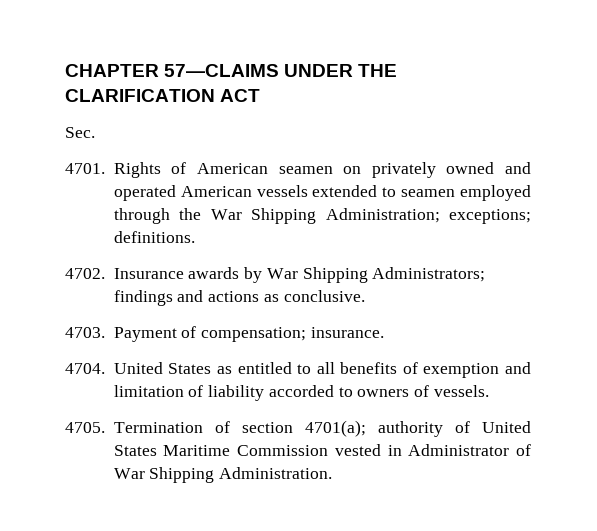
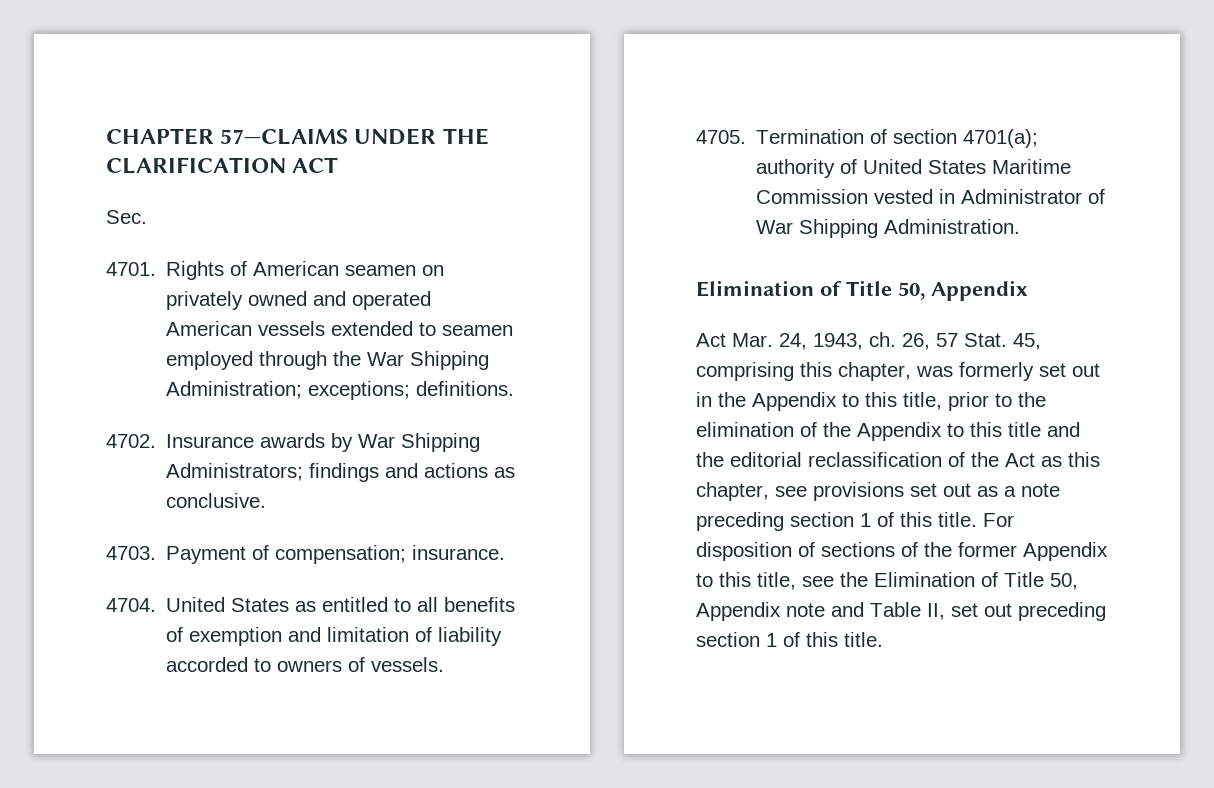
  Termination of section 4701(a); authority of United States Maritime Commission vested in Administrator of War Shipping Administration.
+ Elimination of Title 50, Appendix
+ Act Mar. 24, 1943, ch. 26, 57 Stat. 45, comprising this chapter, was formerly set out in the Appendix to this title, prior to the elimination of the Appendix to this title and the editorial reclassification of the Act as this chapter, see provisions set out as a note preceding section 1 of this title. For disposition of sections of the former Appendix to this title, see the Elimination of Title 50, Appendix note and Table II, set out preceding section 1 of this title.

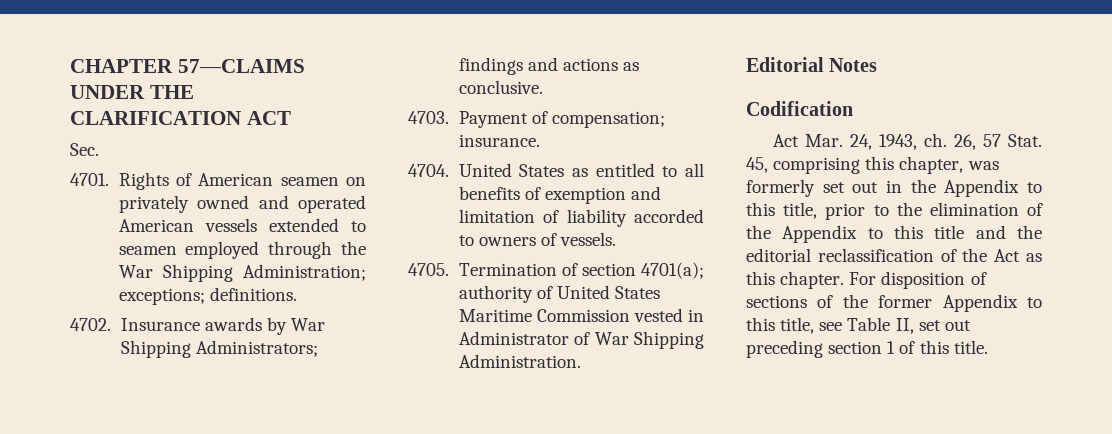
  Termination of section 4701(a); authority of United States Maritime Commission vested in Administrator of War Shipping Administration.
- Elimination of Title 50, Appendix
+ Editorial Notes
+ Codification
- 45, comprising this chapter, was formerly set out in the Appendix to this title, prior to the elimination of the Appendix to this title and the editorial reclassification of the Act as this chapter, see provisions set out as a note preceding section 1 of this title.
+ 45, comprising this chapter, was formerly set out in the Appendix to this title, prior to the elimination of the Appendix to this title and the editorial reclassification of the Act as this chapter.
- For disposition of sections of the former Appendix to this title, see the Elimination of Title 50, Appendix note and Table II, set out preceding section 1 of this title.
+ For disposition of sections of the former Appendix to this title, see Table II, set out preceding section 1 of this title.

